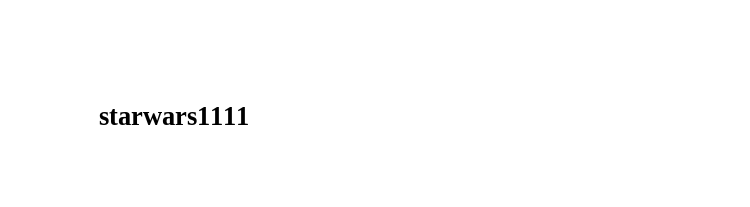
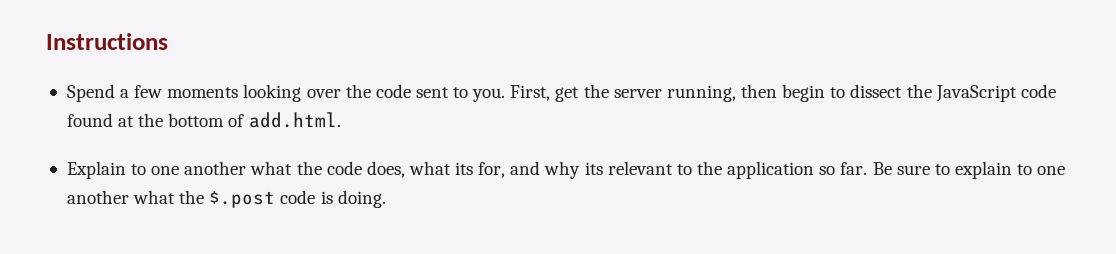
- starwars1111
+ Instructions
+ Spend a few moments looking over the code sent to you. First, get the server running, then begin to dissect the JavaScript code found at the bottom of add.html.
+ Explain to one another what the code does, what its for, and why its relevant to the application so far. Be sure to explain to one another what the $.post code is doing.

